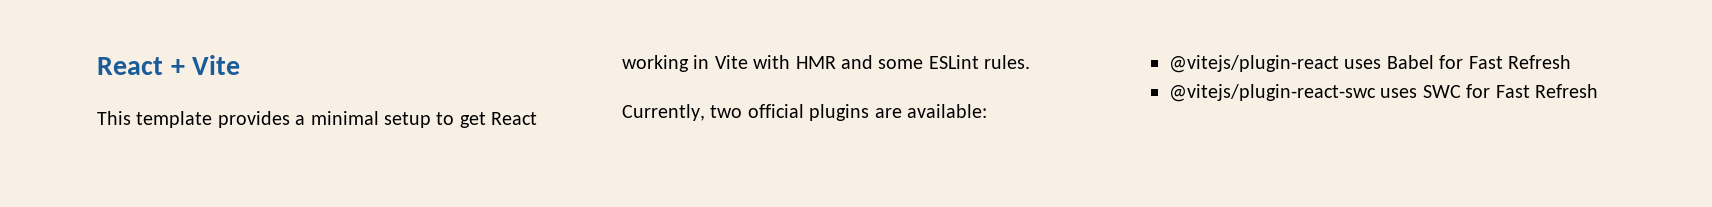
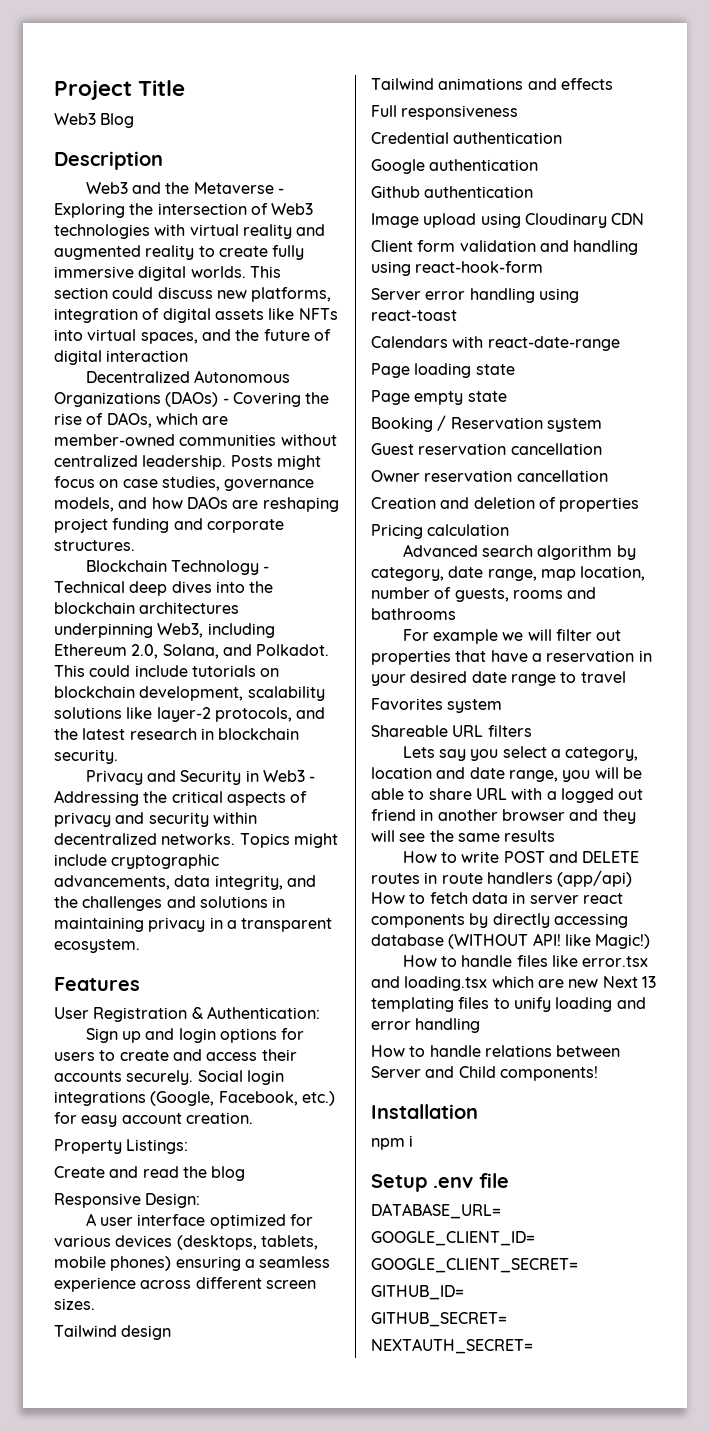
- React + Vite
- This template provides a minimal setup to get React working in Vite with HMR and some ESLint rules.
- Currently, two official plugins are available:
- @vitejs/plugin-react uses Babel for Fast Refresh
- @vitejs/plugin-react-swc uses SWC for Fast Refresh
+ Project Title
+ Web3 Blog
+ Description
+ Web3 and the Metaverse - Exploring the intersection of Web3 technologies with virtual reality and augmented reality to create fully immersive digital worlds. This section could discuss new platforms, integration of digital assets like NFTs into virtual spaces, and the future of digital interaction
+ Decentralized Autonomous Organizations (DAOs) - Covering the rise of DAOs, which are member-owned communities without centralized leadership. Posts might focus on case studies, governance models, and how DAOs are reshaping project funding and corporate structures.
+ Blockchain Technology - Technical deep dives into the blockchain architectures underpinning Web3, including Ethereum 2.0, Solana, and Polkadot. This could include tutorials on blockchain development, scalability solutions like layer-2 protocols, and the latest research in blockchain security.
+ Privacy and Security in Web3 - Addressing the critical aspects of privacy and security within decentralized networks. Topics might include cryptographic advancements, data integrity, and the challenges and solutions in maintaining privacy in a transparent ecosystem.
+ Features
+ User Registration & Authentication:
+ Sign up and login options for users to create and access their accounts securely. Social login integrations (Google, Facebook, etc.) for easy account creation.
+ Property Listings:
+ Create and read the blog
+ Responsive Design:
+ A user interface optimized for various devices (desktops, tablets, mobile phones) ensuring a seamless experience across different screen sizes.
+ Tailwind design
+ Tailwind animations and effects
+ Full responsiveness
+ Credential authentication
+ Google authentication
+ Github authentication
+ Image upload using Cloudinary CDN
+ Client form validation and handling using react-hook-form
+ Server error handling using react-toast
+ Calendars with react-date-range
+ Page loading state
+ Page empty state
+ Booking / Reservation system
+ Guest reservation cancellation
+ Owner reservation cancellation
+ Creation and deletion of properties
+ Pricing calculation
+ Advanced search algorithm by category, date range, map location, number of guests, rooms and bathrooms
+ For example we will filter out properties that have a reservation in your desired date range to travel
+ Favorites system
+ Shareable URL filters
+ Lets say you select a category, location and date range, you will be able to share URL with a logged out friend in another browser and they will see the same results
+ How to write POST and DELETE routes in route handlers (app/api) How to fetch data in server react components by directly accessing database (WITHOUT API! like Magic!)
+ How to handle files like error.tsx and loading.tsx which are new Next 13 templating files to unify loading and error handling
+ How to handle relations between Server and Child components!
+ Installation
+ npm i
+ Setup .env file
+ DATABASE_URL=
+ GOOGLE_CLIENT_ID=
+ GOOGLE_CLIENT_SECRET=
+ GITHUB_ID=
+ GITHUB_SECRET=
+ NEXTAUTH_SECRET=

